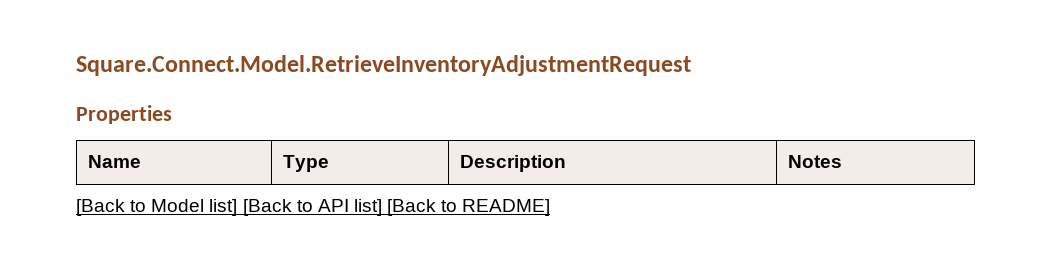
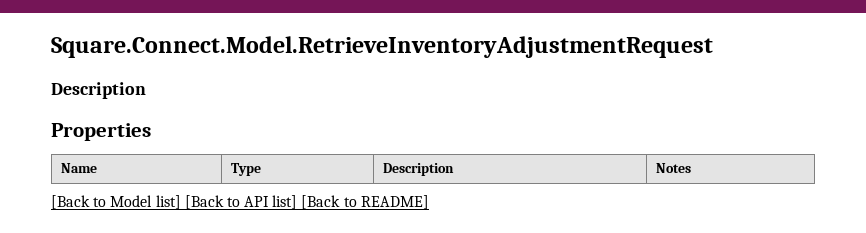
  Square.Connect.Model.RetrieveInventoryAdjustmentRequest
+ Description

